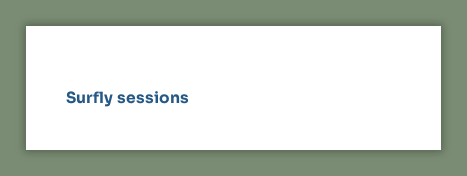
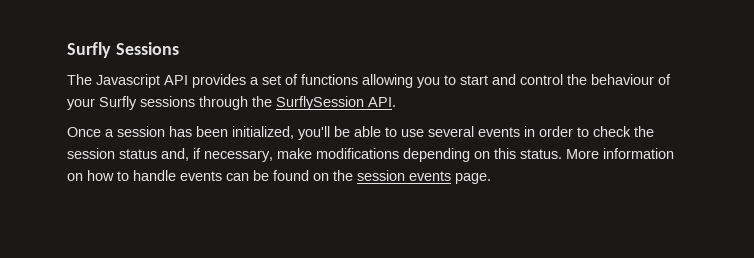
- Surfly sessions
+ Surfly Sessions
+ The Javascript API provides a set of functions allowing you to start and control the behaviour of your Surfly sessions through the SurflySession API.
+ Once a session has been initialized, you'll be able to use several events in order to check the session status and, if necessary, make modifications depending on this status. More information on how to handle events can be found on the session events page.

